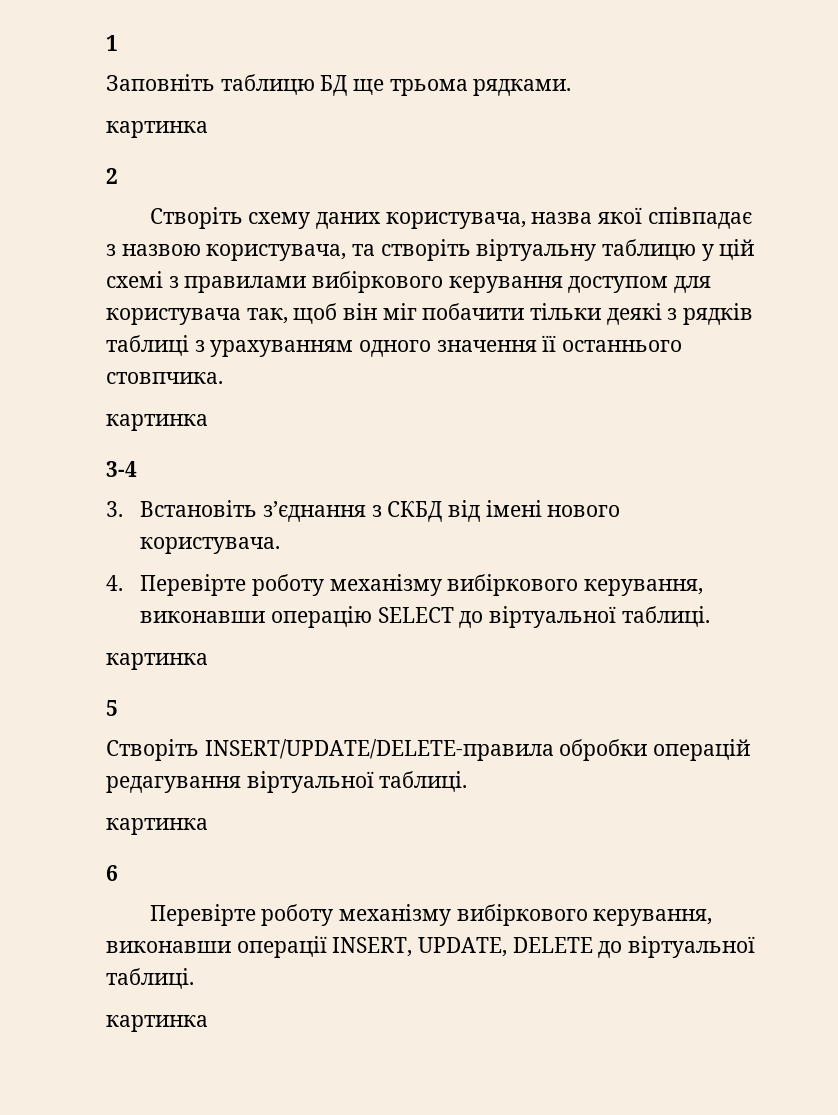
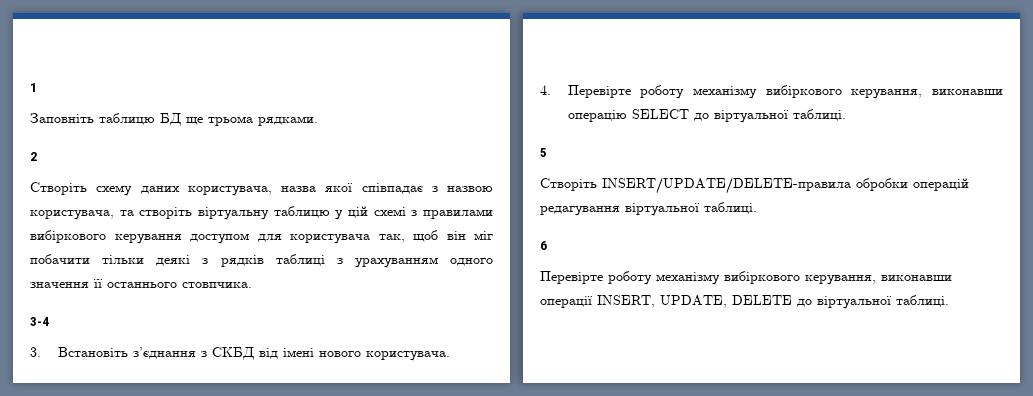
  Заповніть таблицю БД ще трьома рядками.
- картинка
  Створіть схему даних користувача, назва якої співпадає з назвою користувача, та створіть віртуальну таблицю у цій схемі з правилами вибіркового керування доступом для користувача так, щоб він міг побачити тільки деякі з рядків таблиці з урахуванням одного значення її останнього стовпчика.
- картинка
  4. Перевірте роботу механізму вибіркового керування, виконавши операцію SELECT до віртуальної таблиці.
- картинка
  Створіть INSERT/UPDATE/DELETE-правила обробки операцій редагування віртуальної таблиці.
- картинка
  Перевірте роботу механізму вибіркового керування, виконавши операції INSERT, UPDATE, DELETE до віртуальної таблиці.
- картинка

